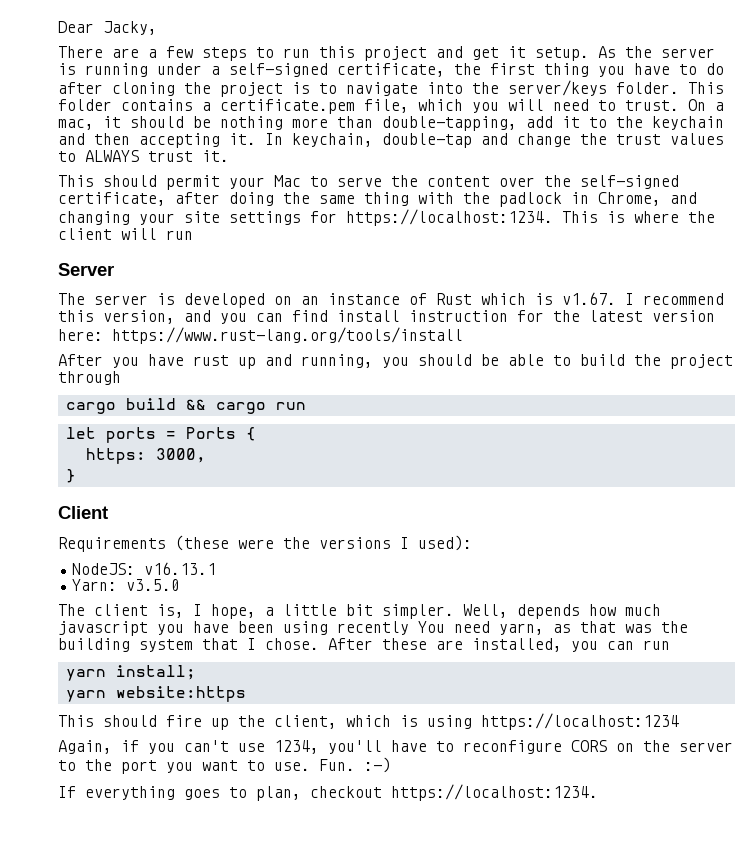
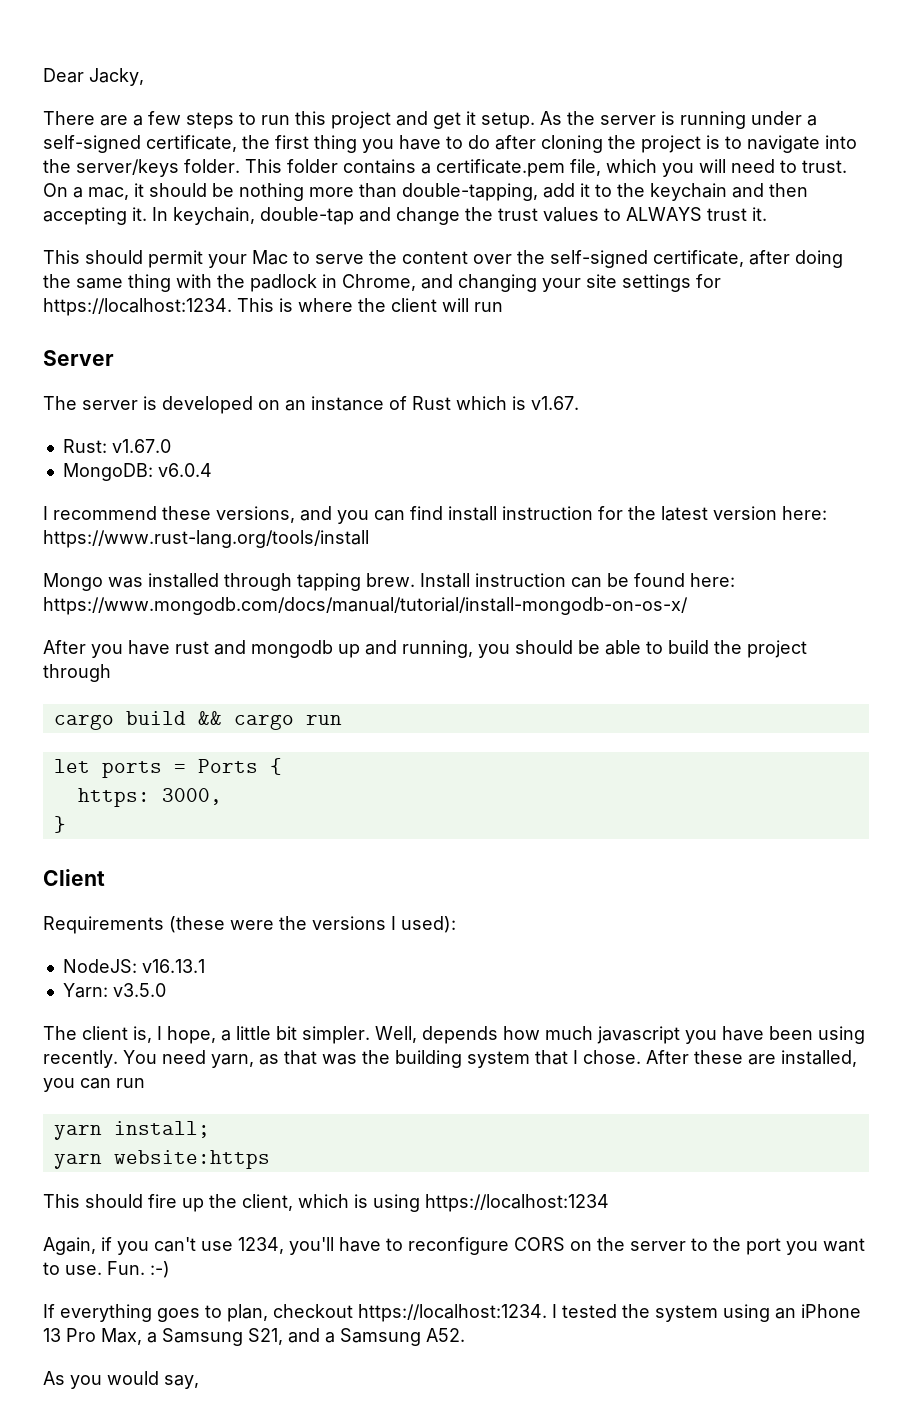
- The server is developed on an instance of Rust which is v1.67. I recommend this version, and you can find install instruction for the latest version here: https://www.rust-lang.org/tools/install
+ The server is developed on an instance of Rust which is v1.67.
+ Rust: v1.67.0
+ MongoDB: v6.0.4
+ I recommend these versions, and you can find install instruction for the latest version here: https://www.rust-lang.org/tools/install
+ Mongo was installed through tapping brew. Install instruction can be found here: https://www.mongodb.com/docs/manual/tutorial/install-mongodb-on-os-x/
- After you have rust up and running, you should be able to build the project through
+ After you have rust and mongodb up and running, you should be able to build the project through
- Well, depends how much javascript you have been using recently You need yarn, as that was the building system that I chose.
+ Well, depends how much javascript you have been using recently. You need yarn, as that was the building system that I chose.
+ I tested the system using an iPhone 13 Pro Max, a Samsung S21, and a Samsung A52.
+ As you would say,

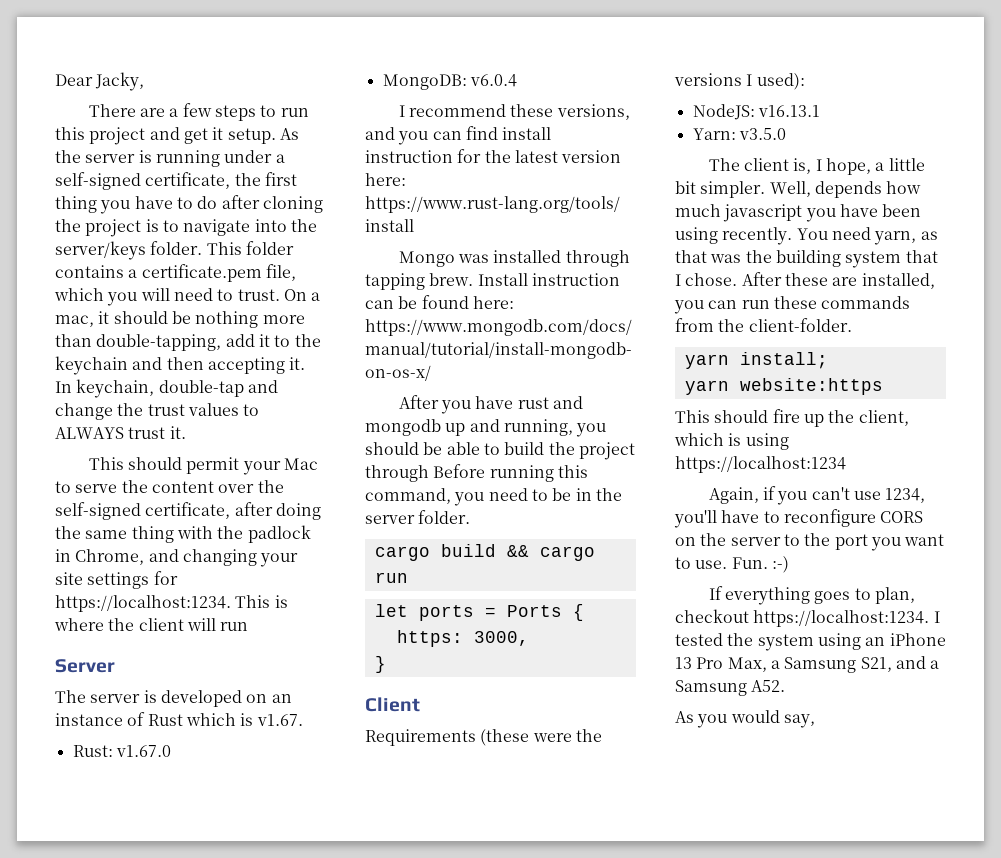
- After you have rust and mongodb up and running, you should be able to build the project through
+ After you have rust and mongodb up and running, you should be able to build the project through Before running this command, you need to be in the server folder.
- After these are installed, you can run
+ After these are installed, you can run these commands from the client-folder.

